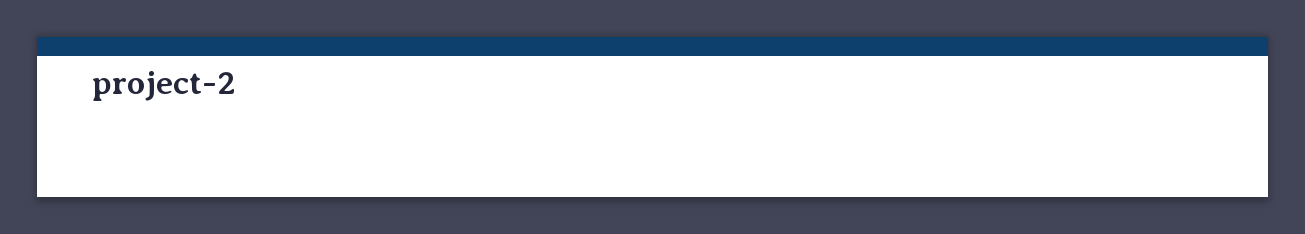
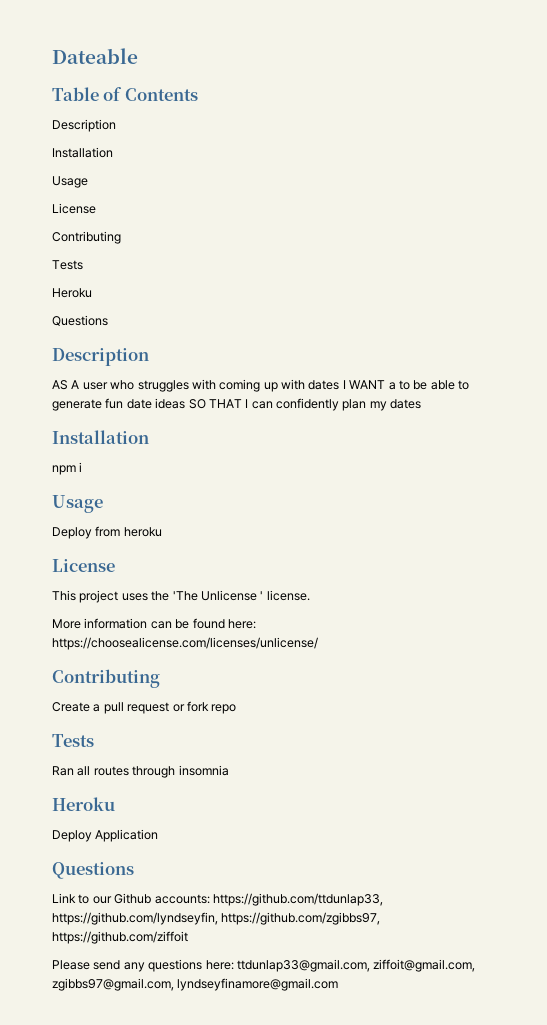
- project-2
+ Dateable
+ Table of Contents
+ Description
+ Installation
+ Usage
+ License
+ Contributing
+ Tests
+ Heroku
+ Questions
+ Description
+ AS A user who struggles with coming up with dates I WANT a to be able to generate fun date ideas SO THAT I can confidently plan my dates
+ Installation
+ npm i
+ Usage
+ Deploy from heroku
+ License
+ This project uses the 'The Unlicense ' license.
+ More information can be found here: https://choosealicense.com/licenses/unlicense/
+ Contributing
+ Create a pull request or fork repo
+ Tests
+ Ran all routes through insomnia
+ Heroku
+ Deploy Application
+ Questions
+ Link to our Github accounts: https://github.com/ttdunlap33, https://github.com/lyndseyfin, https://github.com/zgibbs97, https://github.com/ziffoit
+ Please send any questions here: ttdunlap33@gmail.com, ziffoit@gmail.com, zgibbs97@gmail.com, lyndseyfinamore@gmail.com

